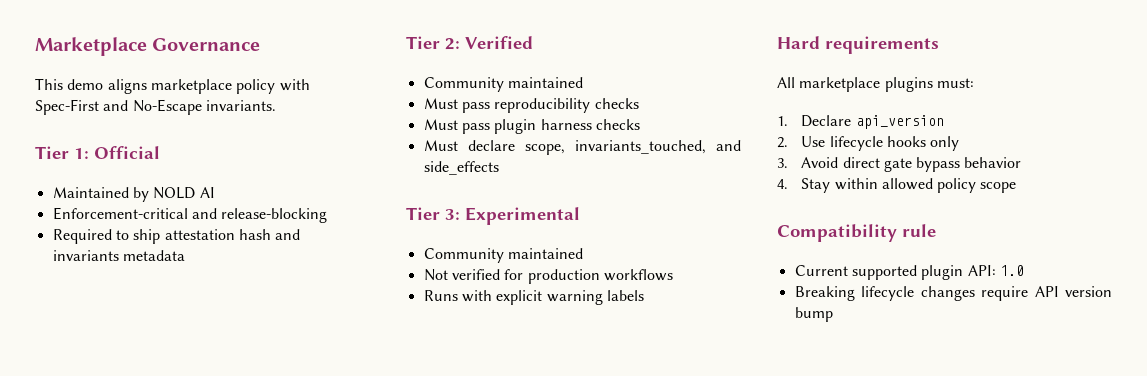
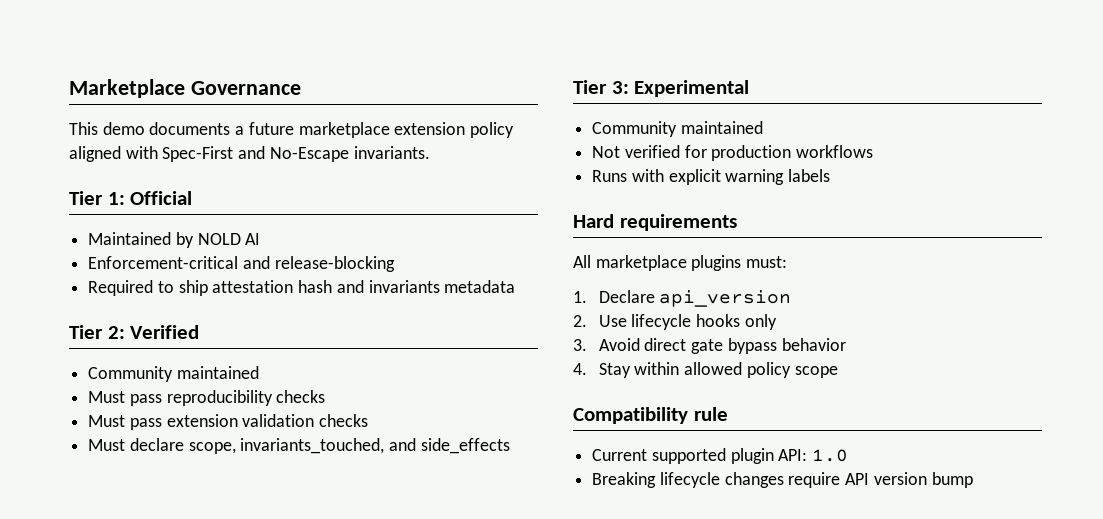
- This demo aligns marketplace policy with Spec-First and No-Escape invariants.
+ This demo documents a future marketplace extension policy aligned with Spec-First and No-Escape invariants.
- Must pass plugin harness checks
+ Must pass extension validation checks

